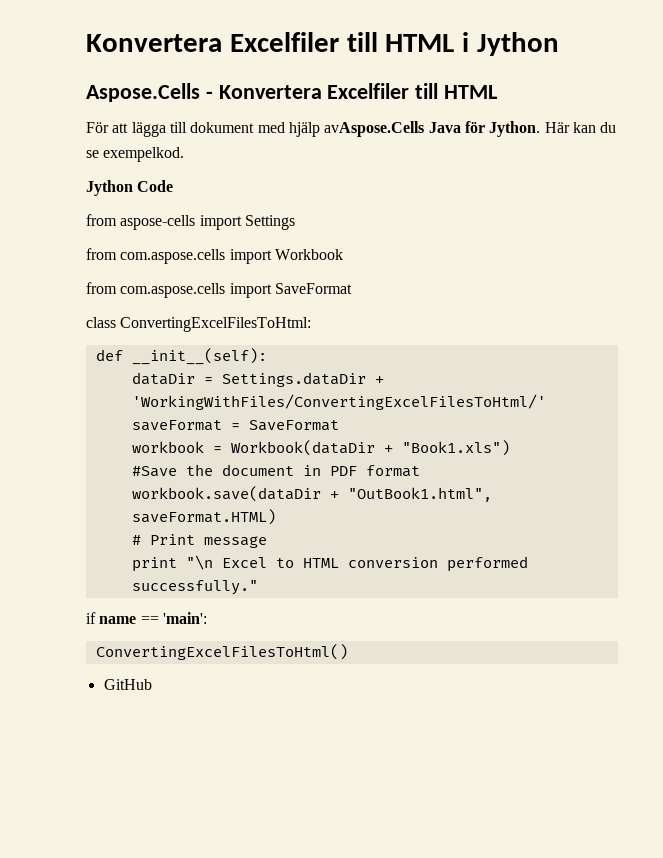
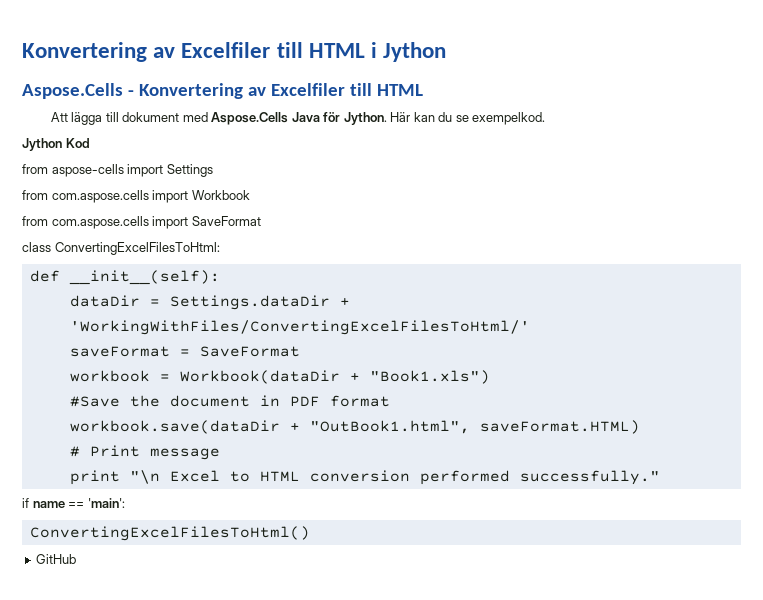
- Konvertera Excelfiler till HTML i Jython
+ Konvertering av Excelfiler till HTML i Jython
- Aspose.Cells - Konvertera Excelfiler till HTML
+ Aspose.Cells - Konvertering av Excelfiler till HTML
- För att lägga till dokument med hjälp avAspose.Cells Java för Jython.
+ Att lägga till dokument med Aspose.Cells Java för Jython.
- Jython Code
+ Jython Kod

